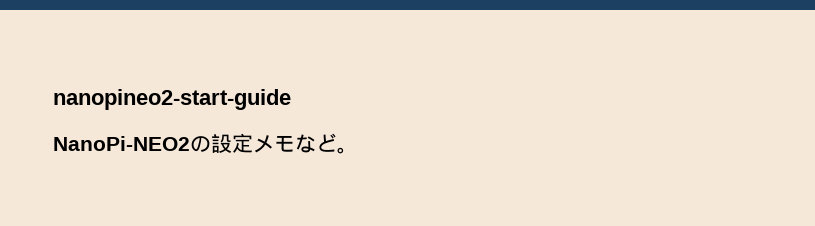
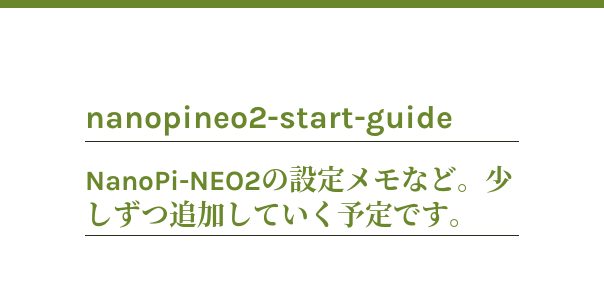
+ 少しずつ追加していく予定です。

